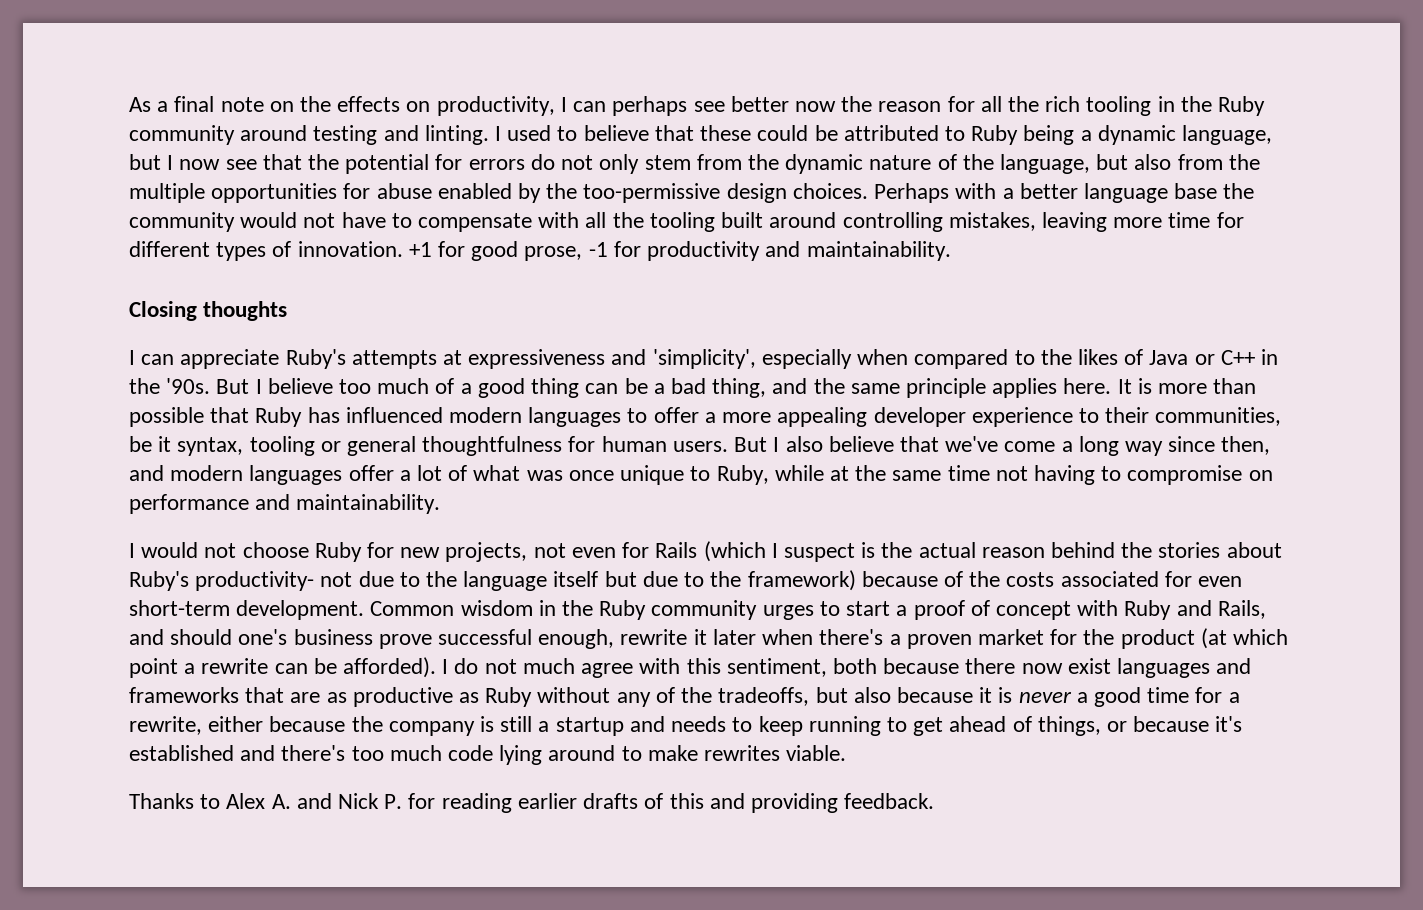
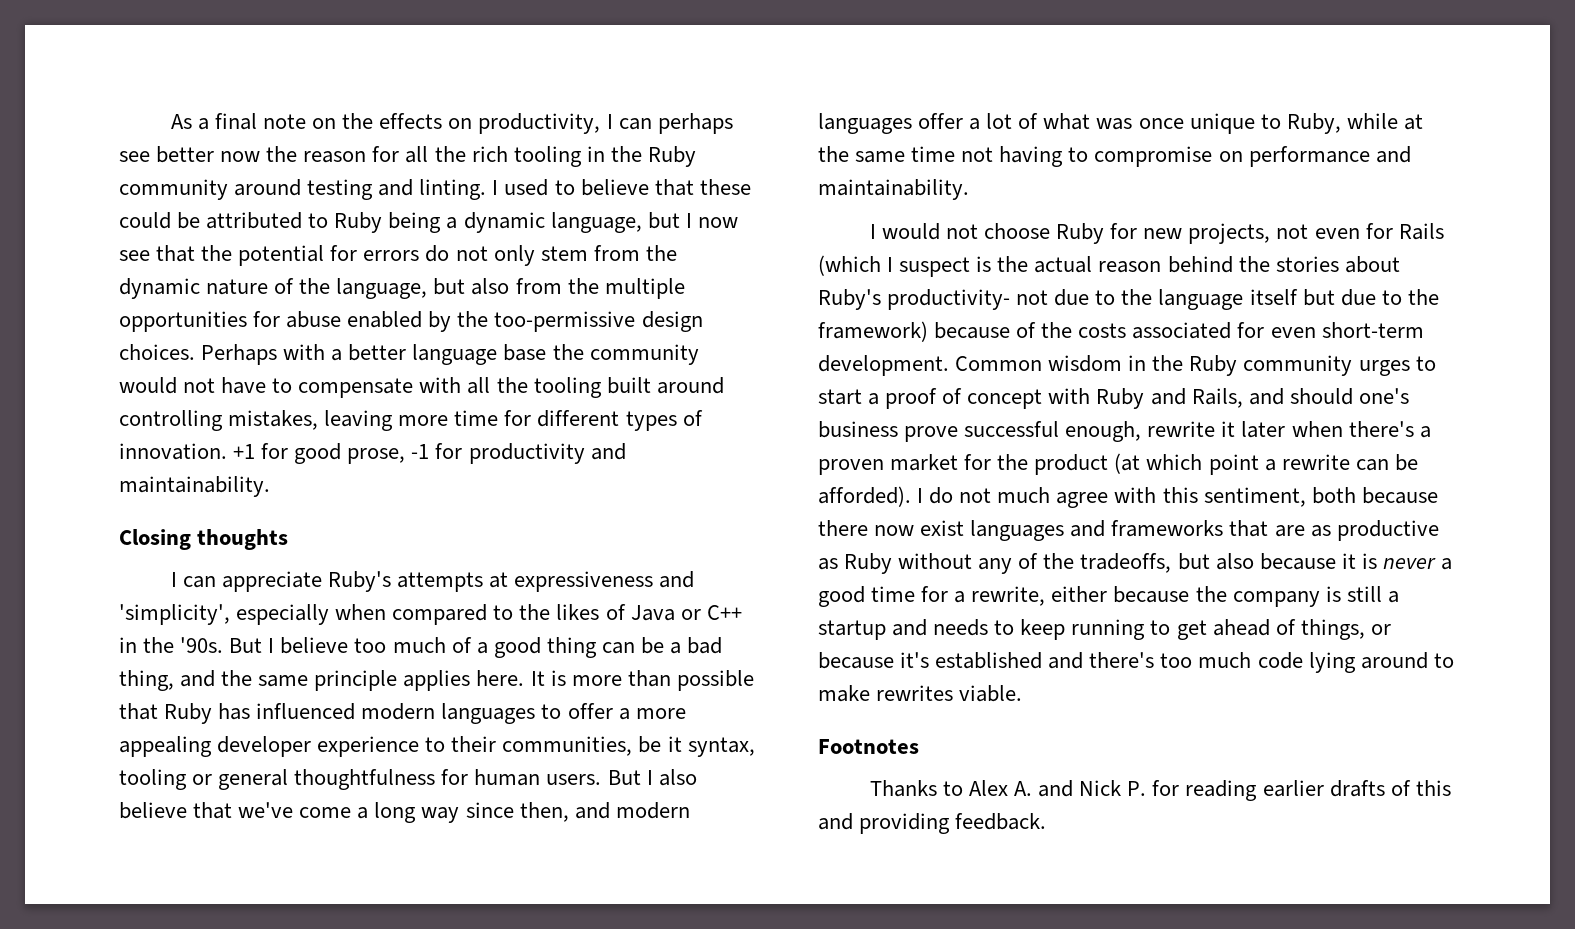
+ Footnotes

